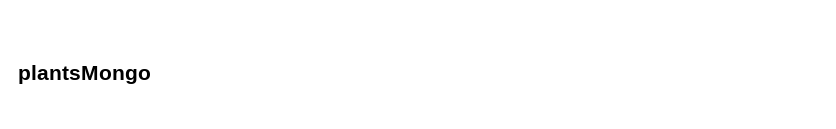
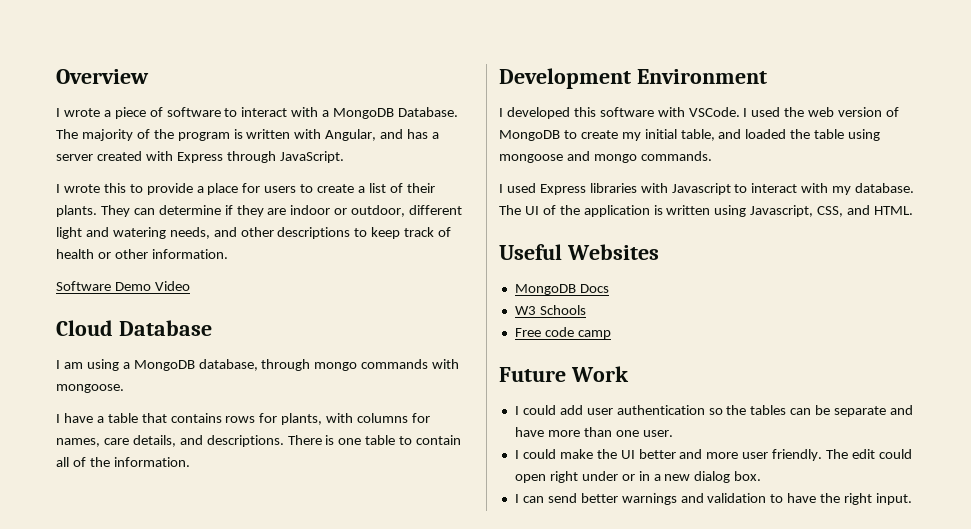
- plantsMongo
+ Overview
+ I wrote a piece of software to interact with a MongoDB Database. The majority of the program is written with Angular, and has a server created with Express through JavaScript.
+ I wrote this to provide a place for users to create a list of their plants. They can determine if they are indoor or outdoor, different light and watering needs, and other descriptions to keep track of health or other information.
+ Software Demo Video
+ Cloud Database
+ I am using a MongoDB database, through mongo commands with mongoose.
+ I have a table that contains rows for plants, with columns for names, care details, and descriptions. There is one table to contain all of the information.
+ Development Environment
+ I developed this software with VSCode. I used the web version of MongoDB to create my initial table, and loaded the table using mongoose and mongo commands.
+ I used Express libraries with Javascript to interact with my database. The UI of the application is written using Javascript, CSS, and HTML.
+ Useful Websites
+ MongoDB Docs
+ W3 Schools
+ Free code camp
+ Future Work
+ I could add user authentication so the tables can be separate and have more than one user.
+ I could make the UI better and more user friendly. The edit could open right under or in a new dialog box.
+ I can send better warnings and validation to have the right input.

